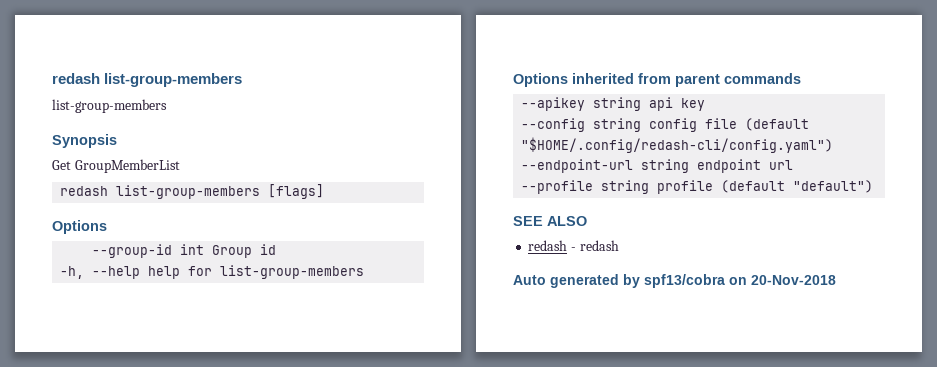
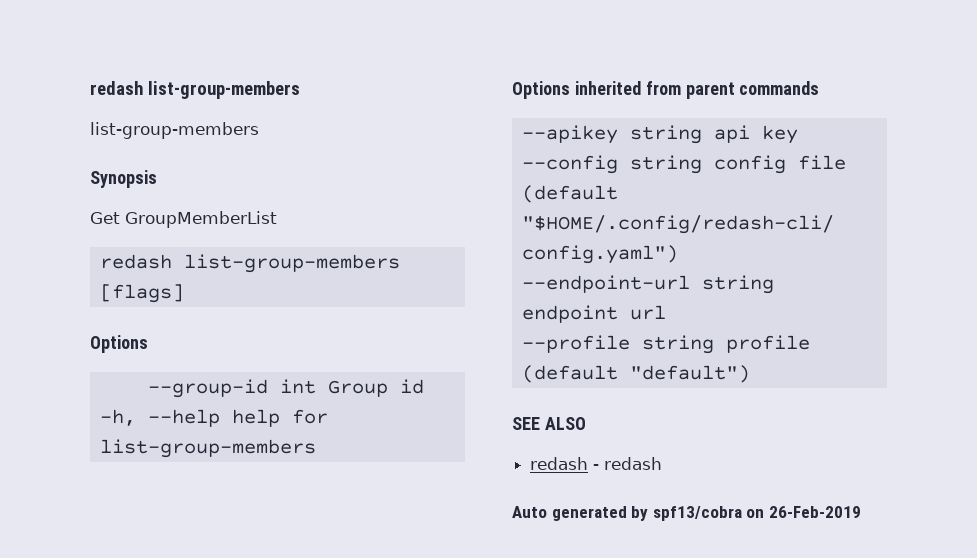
- Auto generated by spf13/cobra on 20-Nov-2018
+ Auto generated by spf13/cobra on 26-Feb-2019

